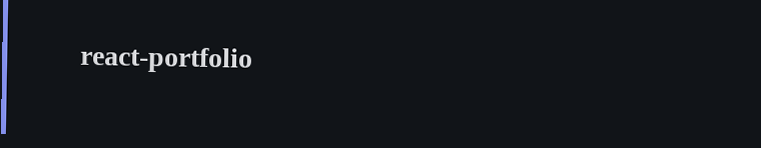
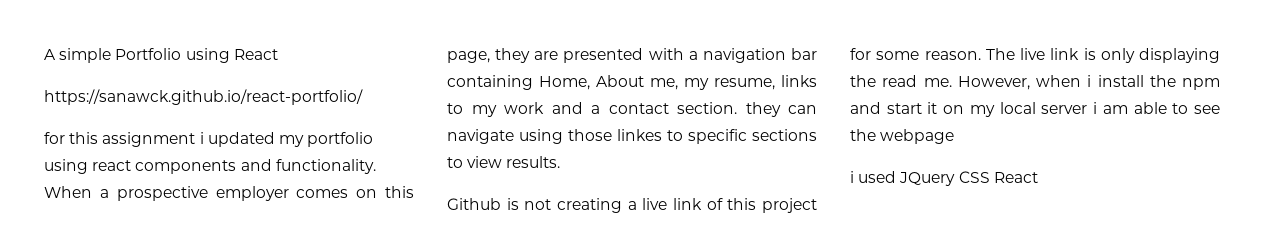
- react-portfolio
+ A simple Portfolio using React
+ https://sanawck.github.io/react-portfolio/
+ for this assignment i updated my portfolio using react components and functionality. When a prospective employer comes on this page, they are presented with a navigation bar containing Home, About me, my resume, links to my work and a contact section. they can navigate using those linkes to specific sections to view results.
+ Github is not creating a live link of this project for some reason. The live link is only displaying the read me. However, when i install the npm and start it on my local server i am able to see the webpage
+ i used JQuery CSS React

